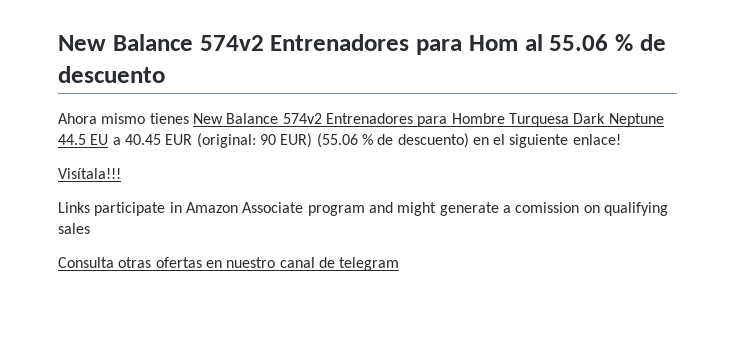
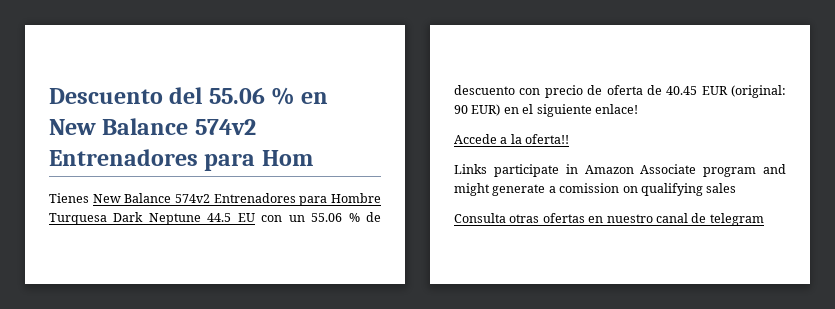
- New Balance 574v2 Entrenadores para Hom al 55.06 % de descuento
- Ahora mismo tienes New Balance 574v2 Entrenadores para Hombre Turquesa Dark Neptune 44.5 EU a 40.45 EUR (original: 90 EUR) (55.06 % de descuento) en el siguiente enlace!
+ Descuento del 55.06 % en New Balance 574v2 Entrenadores para Hom
+ Tienes New Balance 574v2 Entrenadores para Hombre Turquesa Dark Neptune 44.5 EU con un 55.06 % de descuento con precio de oferta de 40.45 EUR (original: 90 EUR) en el siguiente enlace!
- Visítala!!!
+ Accede a la oferta!!

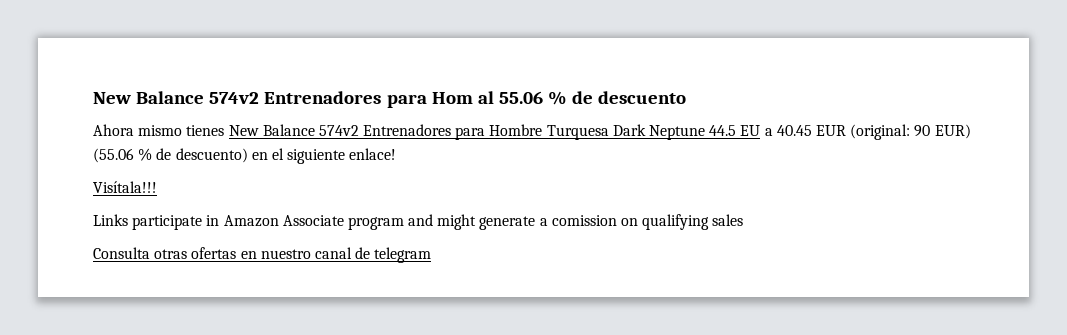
- Descuento del 55.06 % en New Balance 574v2 Entrenadores para Hom
- Tienes New Balance 574v2 Entrenadores para Hombre Turquesa Dark Neptune 44.5 EU con un 55.06 % de descuento con precio de oferta de 40.45 EUR (original: 90 EUR) en el siguiente enlace!
+ New Balance 574v2 Entrenadores para Hom al 55.06 % de descuento
+ Ahora mismo tienes New Balance 574v2 Entrenadores para Hombre Turquesa Dark Neptune 44.5 EU a 40.45 EUR (original: 90 EUR) (55.06 % de descuento) en el siguiente enlace!
- Accede a la oferta!!
+ Visítala!!!

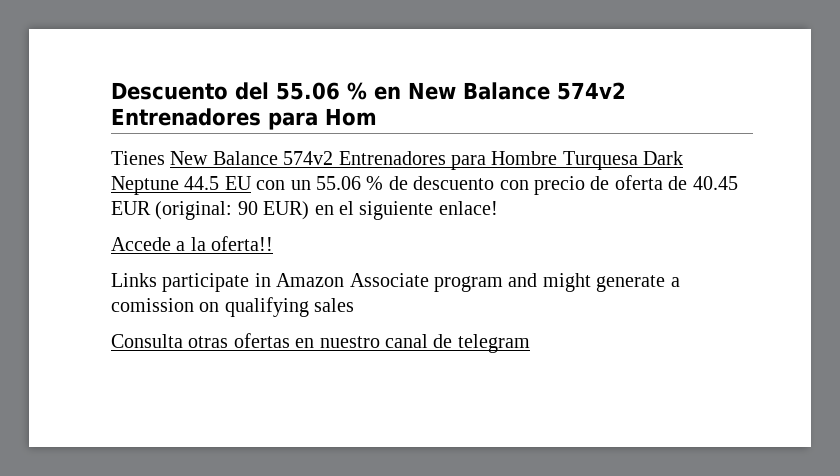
- New Balance 574v2 Entrenadores para Hom al 55.06 % de descuento
- Ahora mismo tienes New Balance 574v2 Entrenadores para Hombre Turquesa Dark Neptune 44.5 EU a 40.45 EUR (original: 90 EUR) (55.06 % de descuento) en el siguiente enlace!
+ Descuento del 55.06 % en New Balance 574v2 Entrenadores para Hom
+ Tienes New Balance 574v2 Entrenadores para Hombre Turquesa Dark Neptune 44.5 EU con un 55.06 % de descuento con precio de oferta de 40.45 EUR (original: 90 EUR) en el siguiente enlace!
- Visítala!!!
+ Accede a la oferta!!

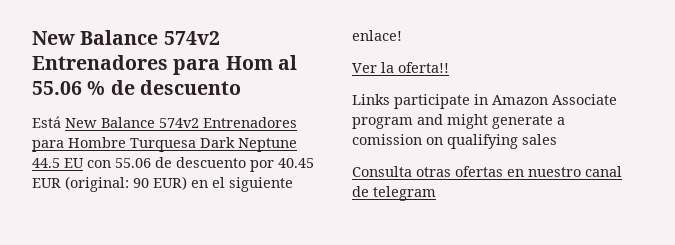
- Descuento del 55.06 % en New Balance 574v2 Entrenadores para Hom
- Tienes New Balance 574v2 Entrenadores para Hombre Turquesa Dark Neptune 44.5 EU con un 55.06 % de descuento con precio de oferta de 40.45 EUR (original: 90 EUR) en el siguiente enlace!
+ New Balance 574v2 Entrenadores para Hom al 55.06 % de descuento
+ Está New Balance 574v2 Entrenadores para Hombre Turquesa Dark Neptune 44.5 EU con 55.06 de descuento por 40.45 EUR (original: 90 EUR) en el siguiente enlace!
- Accede a la oferta!!
+ Ver la oferta!!

